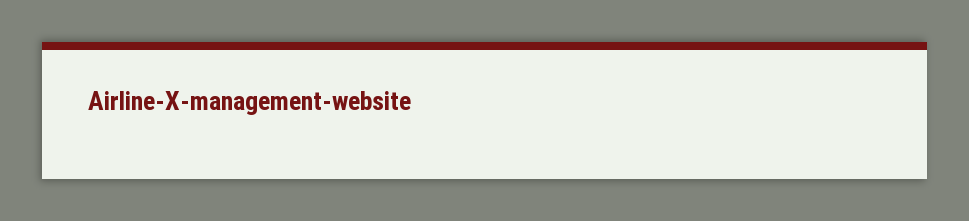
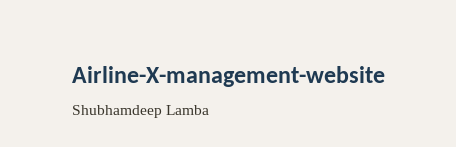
+ Shubhamdeep Lamba

